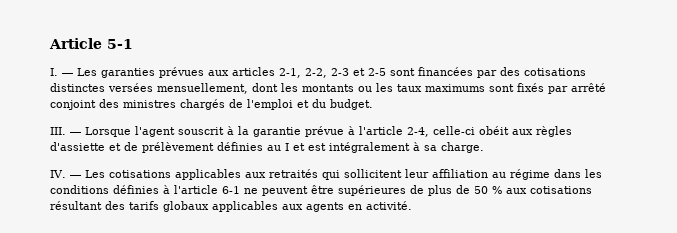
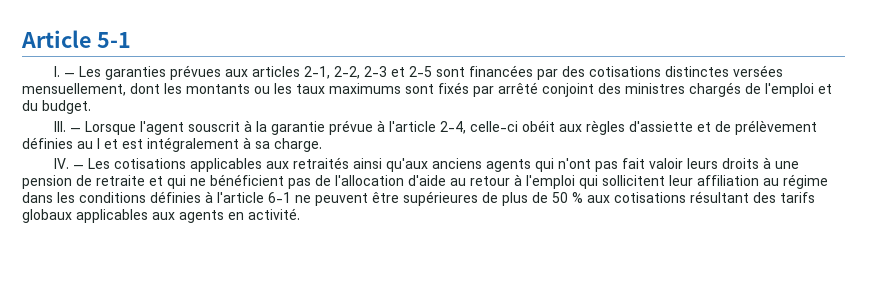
- IV. ― Les cotisations applicables aux retraités qui sollicitent leur affiliation au régime dans les conditions définies à l'article 6-1 ne peuvent être supérieures de plus de 50 % aux cotisations résultant des tarifs globaux applicables aux agents en activité.
+ IV. ― Les cotisations applicables aux retraités ainsi qu'aux anciens agents qui n'ont pas fait valoir leurs droits à une pension de retraite et qui ne bénéficient pas de l'allocation d'aide au retour à l'emploi qui sollicitent leur affiliation au régime dans les conditions définies à l'article 6-1 ne peuvent être supérieures de plus de 50 % aux cotisations résultant des tarifs globaux applicables aux agents en activité.

